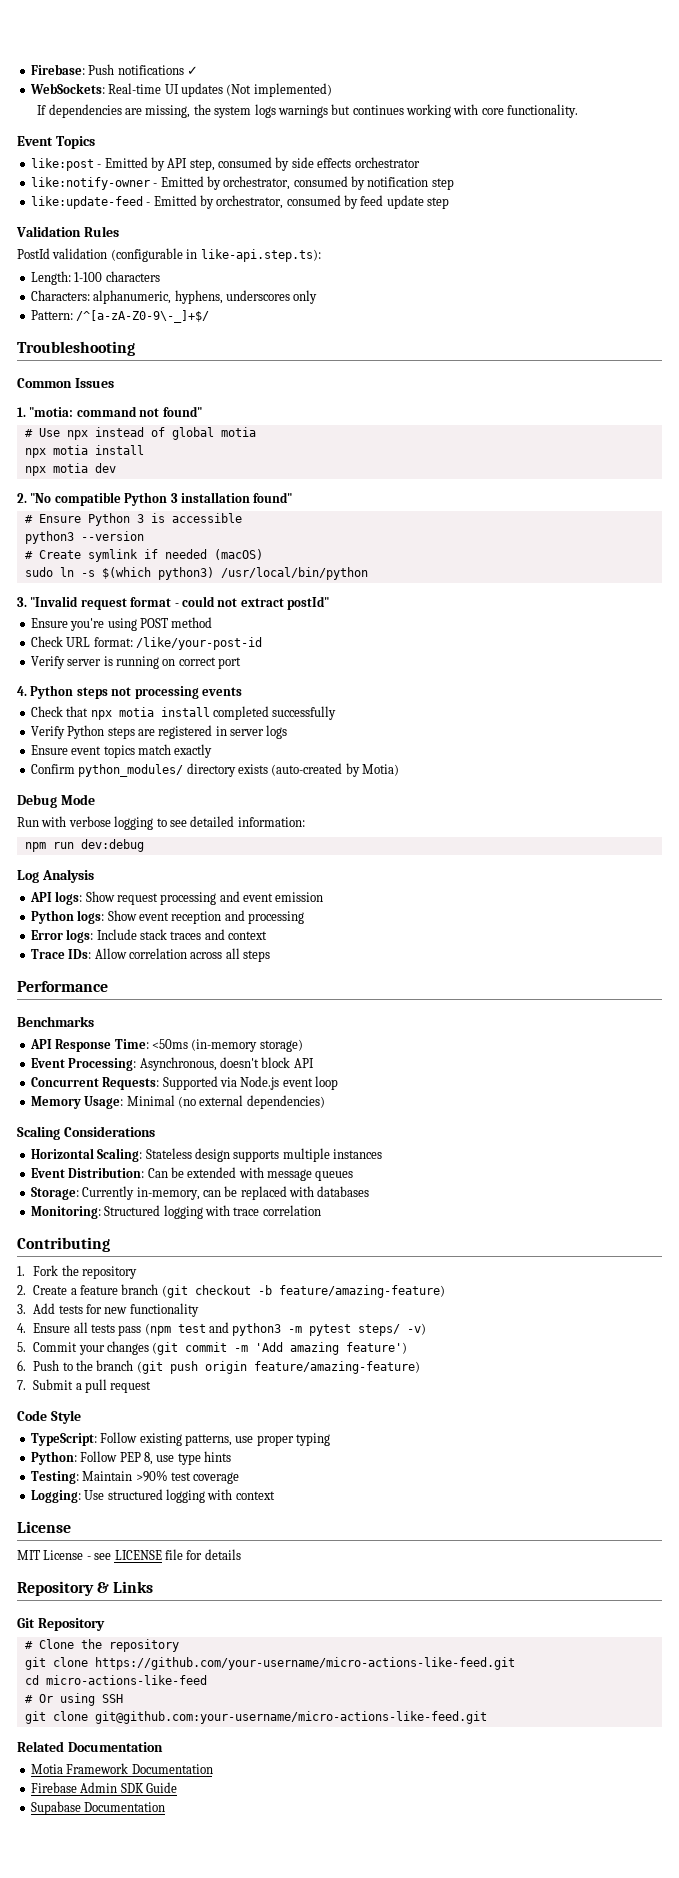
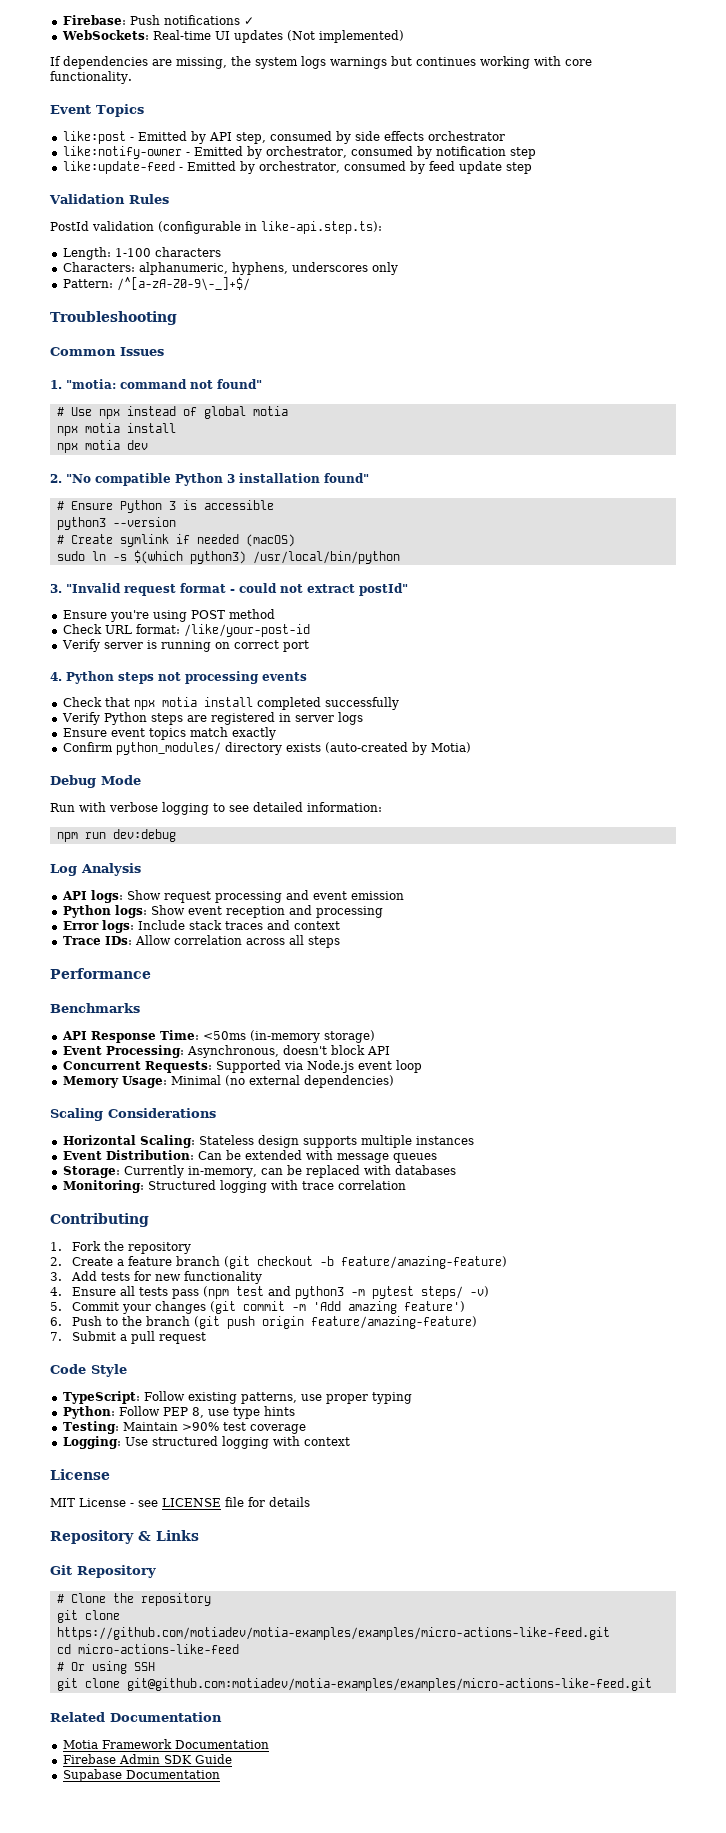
- git clone https://github.com/your-username/micro-actions-like-feed.git
+ git clone https://github.com/motiadev/motia-examples/examples/micro-actions-like-feed.git
- git clone git@github.com:your-username/micro-actions-like-feed.git
+ git clone git@github.com:motiadev/motia-examples/examples/micro-actions-like-feed.git

